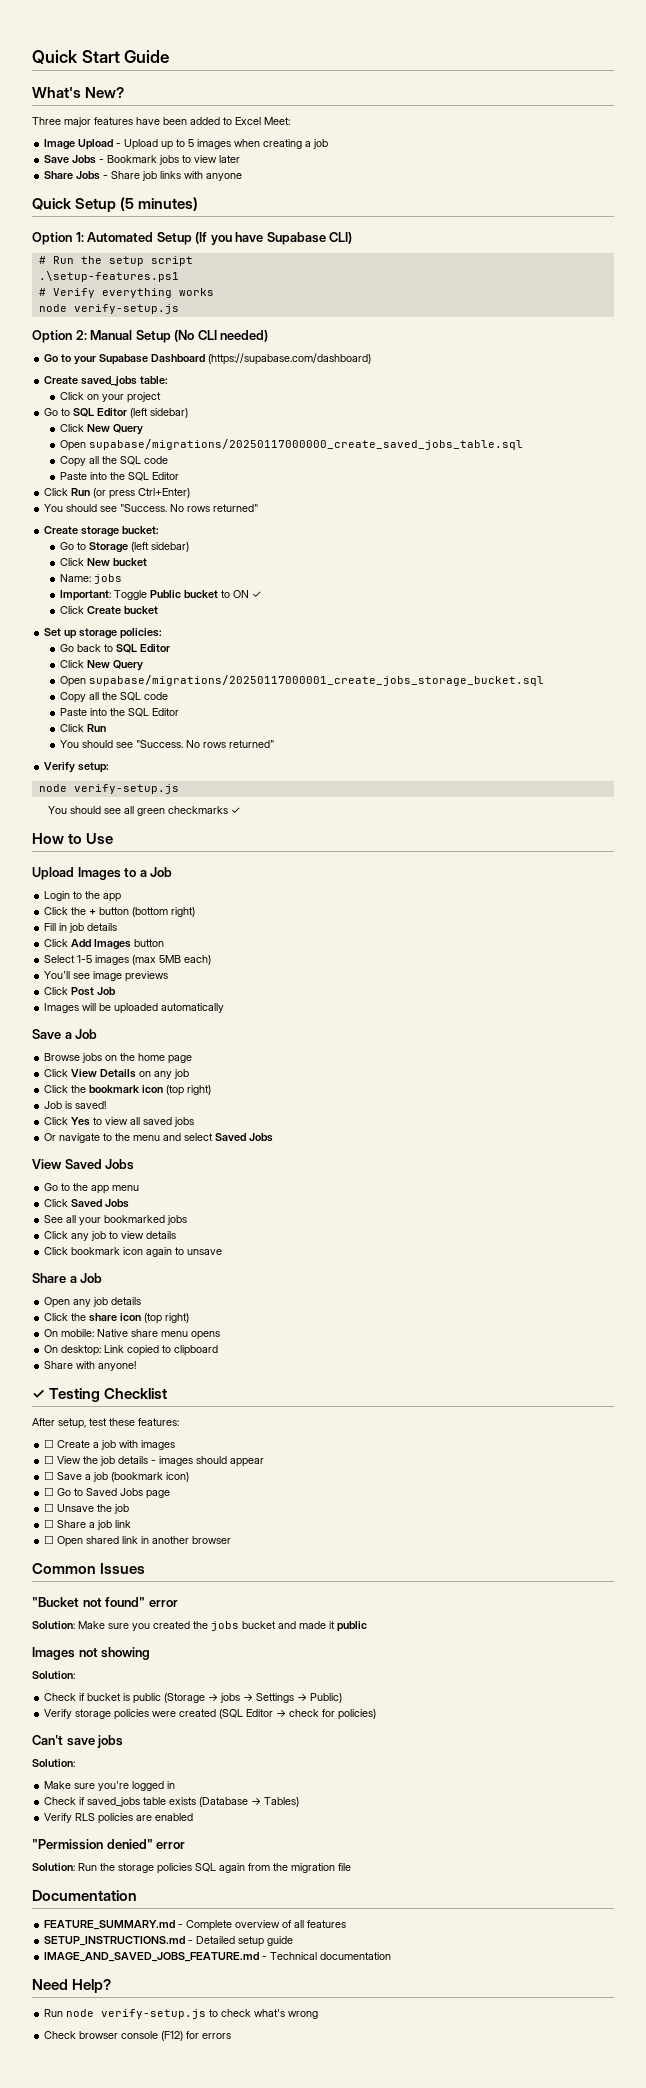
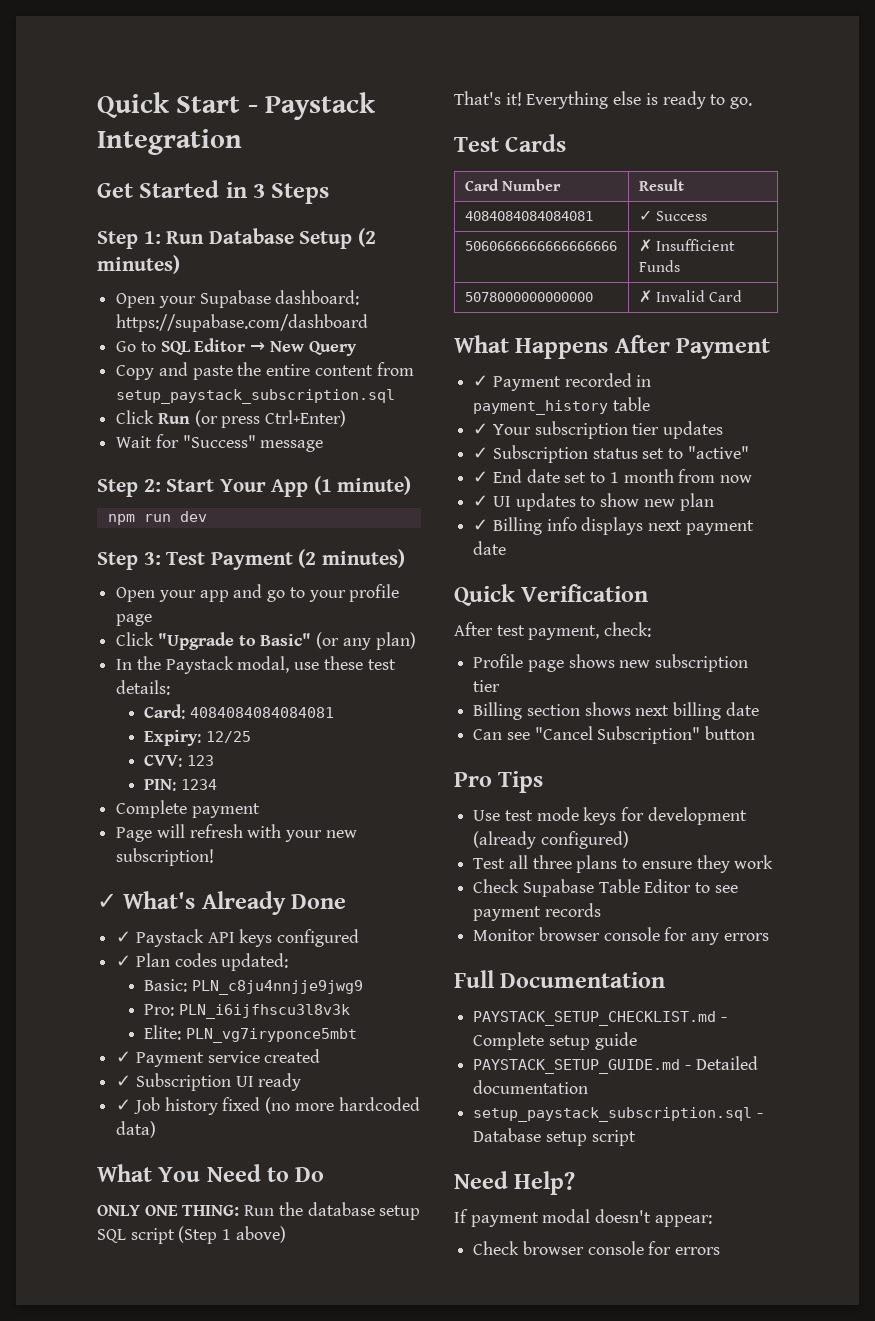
- Quick Start Guide
- What's New?
- Three major features have been added to Excel Meet:
- Image Upload - Upload up to 5 images when creating a job
- Save Jobs - Bookmark jobs to view later
- Share Jobs - Share job links with anyone
- Quick Setup (5 minutes)
- Option 1: Automated Setup (If you have Supabase CLI)
- # Run the setup script
- .\setup-features.ps1
- # Verify everything works
- node verify-setup.js
- Option 2: Manual Setup (No CLI needed)
- Go to your Supabase Dashboard (https://supabase.com/dashboard)
- Create saved_jobs table:
- Click on your project
+ Quick Start - Paystack Integration
+ Get Started in 3 Steps
+ Step 1: Run Database Setup (2 minutes)
+ Open your Supabase dashboard: https://supabase.com/dashboard
- Go to SQL Editor (left sidebar)
- Click New Query
- Open supabase/migrations/20250117000000_create_saved_jobs_table.sql
- Copy all the SQL code
- Paste into the SQL Editor
+ Go to SQL Editor → New Query
+ Copy and paste the entire content from setup_paystack_subscription.sql
  Click Run (or press Ctrl+Enter)
- You should see "Success. No rows returned"
- Create storage bucket:
- Go to Storage (left sidebar)
- Click New bucket
- Name: jobs
- Important: Toggle Public bucket to ON ✓
- Click Create bucket
- Set up storage policies:
- Go back to SQL Editor
- Click New Query
- Open supabase/migrations/20250117000001_create_jobs_storage_bucket.sql
- Copy all the SQL code
- Paste into the SQL Editor
- Click Run
- You should see "Success. No rows returned"
- Verify setup:
- node verify-setup.js
- You should see all green checkmarks ✓
- How to Use
- Upload Images to a Job
- Login to the app
- Click the + button (bottom right)
- Fill in job details
- Click Add Images button
- Select 1-5 images (max 5MB each)
- You'll see image previews
- Click Post Job
- Images will be uploaded automatically
- Save a Job
- Browse jobs on the home page
- Click View Details on any job
- Click the bookmark icon (top right)
- Job is saved!
- Click Yes to view all saved jobs
- Or navigate to the menu and select Saved Jobs
- View Saved Jobs
- Go to the app menu
- Click Saved Jobs
- See all your bookmarked jobs
- Click any job to view details
- Click bookmark icon again to unsave
- Share a Job
- Open any job details
- Click the share icon (top right)
- On mobile: Native share menu opens
- On desktop: Link copied to clipboard
- Share with anyone!
- ✓ Testing Checklist
- After setup, test these features:
- ☐ Create a job with images
- ☐ View the job details - images should appear
- ☐ Save a job (bookmark icon)
- ☐ Go to Saved Jobs page
- ☐ Unsave the job
- ☐ Share a job link
- ☐ Open shared link in another browser
- Common Issues
- "Bucket not found" error
- Solution: Make sure you created the jobs bucket and made it public
- Images not showing
- Solution:
- Check if bucket is public (Storage → jobs → Settings → Public)
- Verify storage policies were created (SQL Editor → check for policies)
- Can't save jobs
- Solution:
- Make sure you're logged in
- Check if saved_jobs table exists (Database → Tables)
- Verify RLS policies are enabled
- "Permission denied" error
- Solution: Run the storage policies SQL again from the migration file
- Documentation
+ Wait for "Success" message
+ Step 2: Start Your App (1 minute)
+ npm run dev
+ Step 3: Test Payment (2 minutes)
+ Open your app and go to your profile page
+ Click "Upgrade to Basic" (or any plan)
+ In the Paystack modal, use these test details:
+ Card: 4084084084084081
+ Expiry: 12/25
+ CVV: 123
+ PIN: 1234
+ Complete payment
+ Page will refresh with your new subscription!
+ ✓ What's Already Done
+ ✓ Paystack API keys configured
+ ✓ Plan codes updated:
+ Basic: PLN_c8ju4nnjje9jwg9
+ Pro: PLN_i6ijfhscu3l8v3k
+ Elite: PLN_vg7iryponce5mbt
+ ✓ Payment service created
+ ✓ Subscription UI ready
+ ✓ Job history fixed (no more hardcoded data)
+ What You Need to Do
+ ONLY ONE THING: Run the database setup SQL script (Step 1 above)
+ That's it! Everything else is ready to go.
+ Test Cards
+ Card Number | Result
+ 4084084084084081 | ✓ Success
+ 5060666666666666666 | ✗ Insufficient Funds
+ 5078000000000000 | ✗ Invalid Card
+ What Happens After Payment
+ ✓ Payment recorded in payment_history table
+ ✓ Your subscription tier updates
+ ✓ Subscription status set to "active"
+ ✓ End date set to 1 month from now
+ ✓ UI updates to show new plan
+ ✓ Billing info displays next payment date
+ Quick Verification
+ After test payment, check:
+ Profile page shows new subscription tier
+ Billing section shows next billing date
+ Can see "Cancel Subscription" button
+ Pro Tips
+ Use test mode keys for development (already configured)
+ Test all three plans to ensure they work
+ Check Supabase Table Editor to see payment records
+ Monitor browser console for any errors
+ Full Documentation
- FEATURE_SUMMARY.md - Complete overview of all features
- SETUP_INSTRUCTIONS.md - Detailed setup guide
- IMAGE_AND_SAVED_JOBS_FEATURE.md - Technical documentation
+ PAYSTACK_SETUP_CHECKLIST.md - Complete setup guide
+ PAYSTACK_SETUP_GUIDE.md - Detailed documentation
+ setup_paystack_subscription.sql - Database setup script
  Need Help?
- Run node verify-setup.js to check what's wrong
+ If payment modal doesn't appear:
- Check browser console (F12) for errors
+ Check browser console for errors

